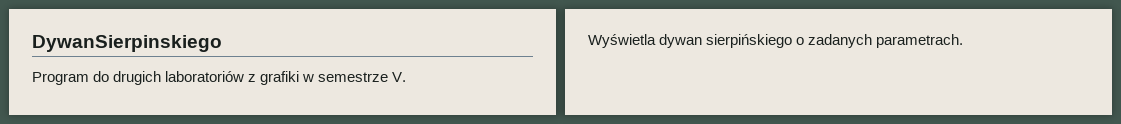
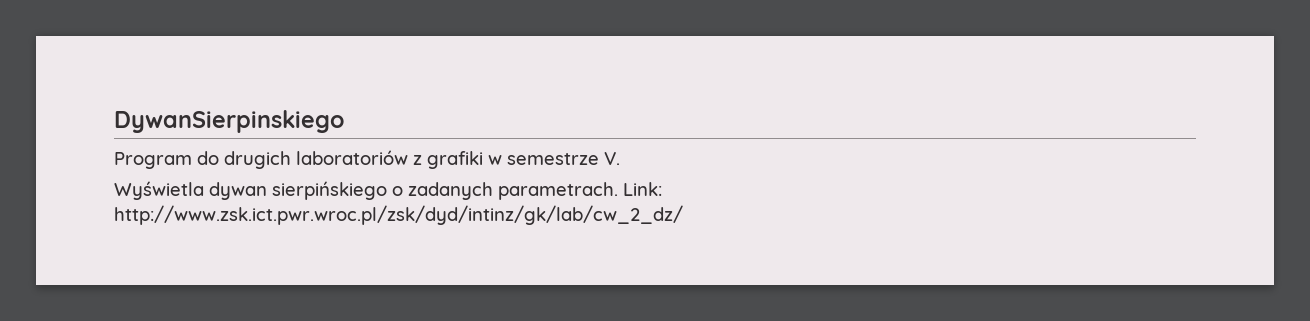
+ Link: http://www.zsk.ict.pwr.wroc.pl/zsk/dyd/intinz/gk/lab/cw_2_dz/

